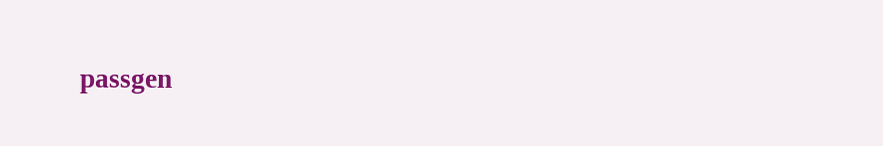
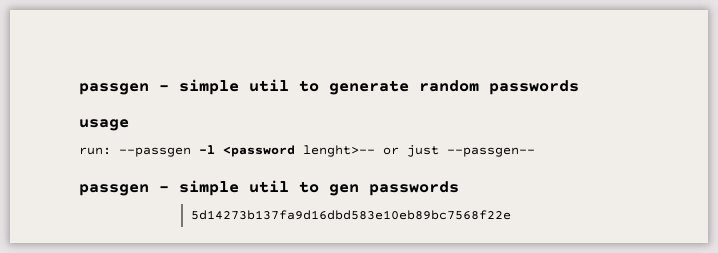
- passgen
+ passgen - simple util to generate random passwords
+ usage
+ run: --passgen -l <password lenght>-- or just --passgen--
+ passgen - simple util to gen passwords
+ 5d14273b137fa9d16dbd583e10eb89bc7568f22e

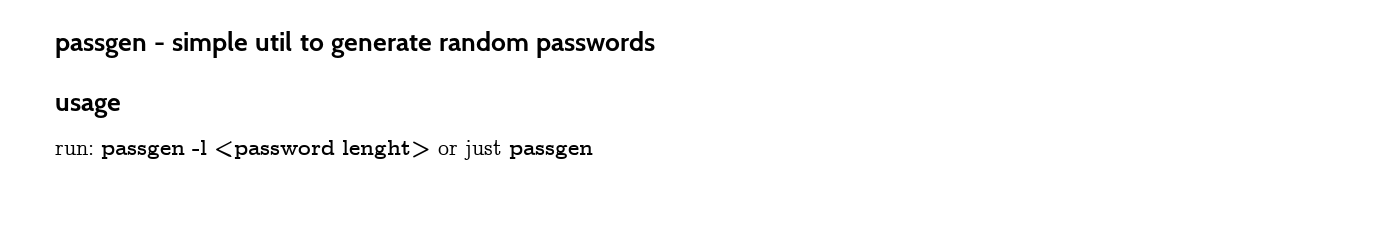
- run: --passgen -l <password lenght>-- or just --passgen--
- passgen - simple util to gen passwords
- 5d14273b137fa9d16dbd583e10eb89bc7568f22e
+ run: passgen -l <password lenght> or just passgen

